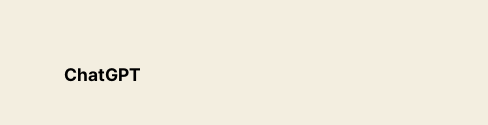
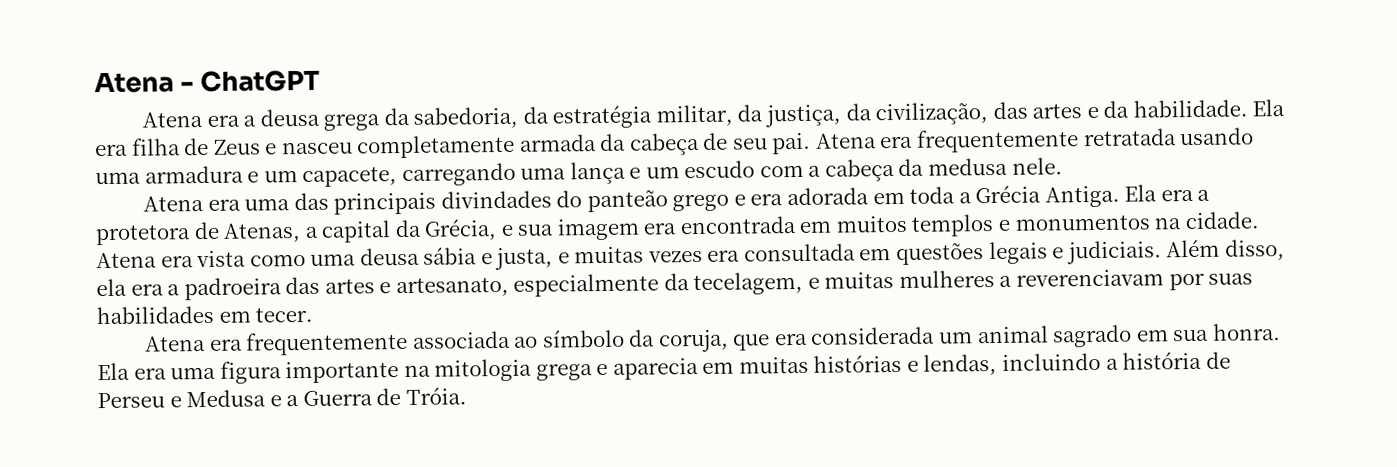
- ChatGPT
+ Atena - ChatGPT
+ Atena era a deusa grega da sabedoria, da estratégia militar, da justiça, da civilização, das artes e da habilidade. Ela era filha de Zeus e nasceu completamente armada da cabeça de seu pai. Atena era frequentemente retratada usando uma armadura e um capacete, carregando uma lança e um escudo com a cabeça da medusa nele.
+ Atena era uma das principais divindades do panteão grego e era adorada em toda a Grécia Antiga. Ela era a protetora de Atenas, a capital da Grécia, e sua imagem era encontrada em muitos templos e monumentos na cidade. Atena era vista como uma deusa sábia e justa, e muitas vezes era consultada em questões legais e judiciais. Além disso, ela era a padroeira das artes e artesanato, especialmente da tecelagem, e muitas mulheres a reverenciavam por suas habilidades em tecer.
+ Atena era frequentemente associada ao símbolo da coruja, que era considerada um animal sagrado em sua honra. Ela era uma figura importante na mitologia grega e aparecia em muitas histórias e lendas, incluindo a história de Perseu e Medusa e a Guerra de Tróia.

